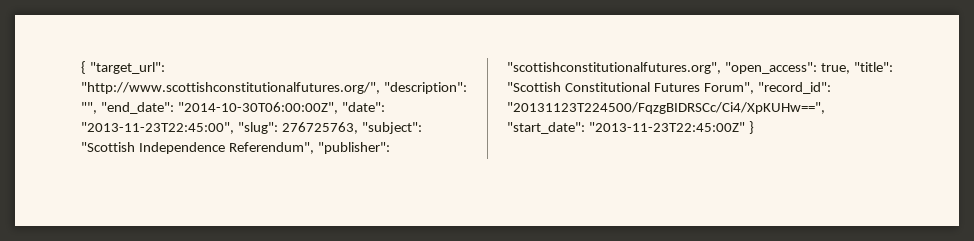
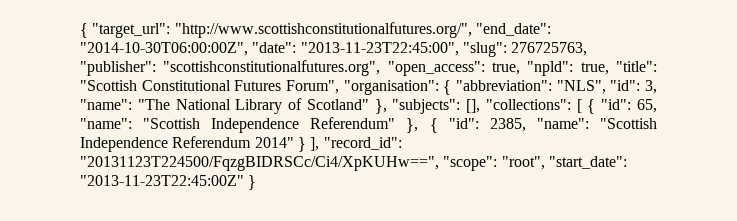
- { "target_url": "http://www.scottishconstitutionalfutures.org/", "description": "", "end_date": "2014-10-30T06:00:00Z", "date": "2013-11-23T22:45:00", "slug": 276725763, "subject": "Scottish Independence Referendum", "publisher": "scottishconstitutionalfutures.org", "open_access": true, "title": "Scottish Constitutional Futures Forum", "record_id": "20131123T224500/FqzgBIDRSCc/Ci4/XpKUHw==", "start_date": "2013-11-23T22:45:00Z" }
+ { "target_url": "http://www.scottishconstitutionalfutures.org/", "end_date": "2014-10-30T06:00:00Z", "date": "2013-11-23T22:45:00", "slug": 276725763, "publisher": "scottishconstitutionalfutures.org", "open_access": true, "npld": true, "title": "Scottish Constitutional Futures Forum", "organisation": { "abbreviation": "NLS", "id": 3, "name": "The National Library of Scotland" }, "subjects": [], "collections": [ { "id": 65, "name": "Scottish Independence Referendum" }, { "id": 2385, "name": "Scottish Independence Referendum 2014" } ], "record_id": "20131123T224500/FqzgBIDRSCc/Ci4/XpKUHw==", "scope": "root", "start_date": "2013-11-23T22:45:00Z" }

